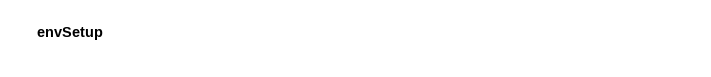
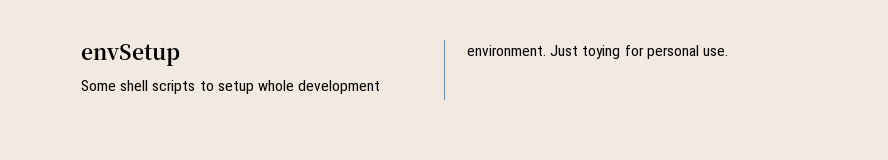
+ Some shell scripts to setup whole development environment. Just toying for personal use.

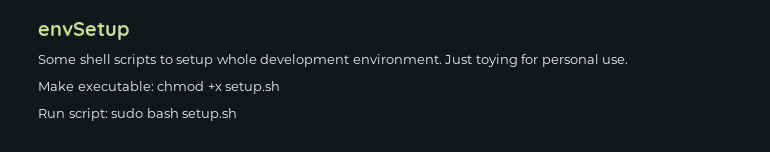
+ Make executable: chmod +x setup.sh
+ Run script: sudo bash setup.sh

